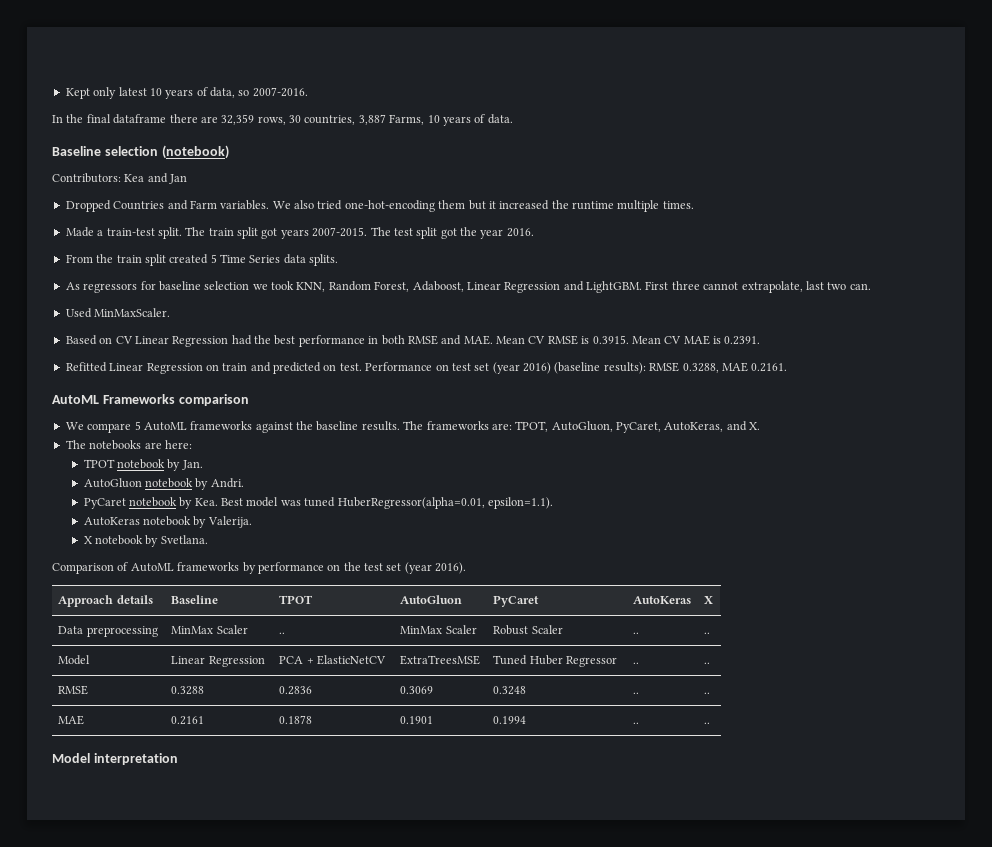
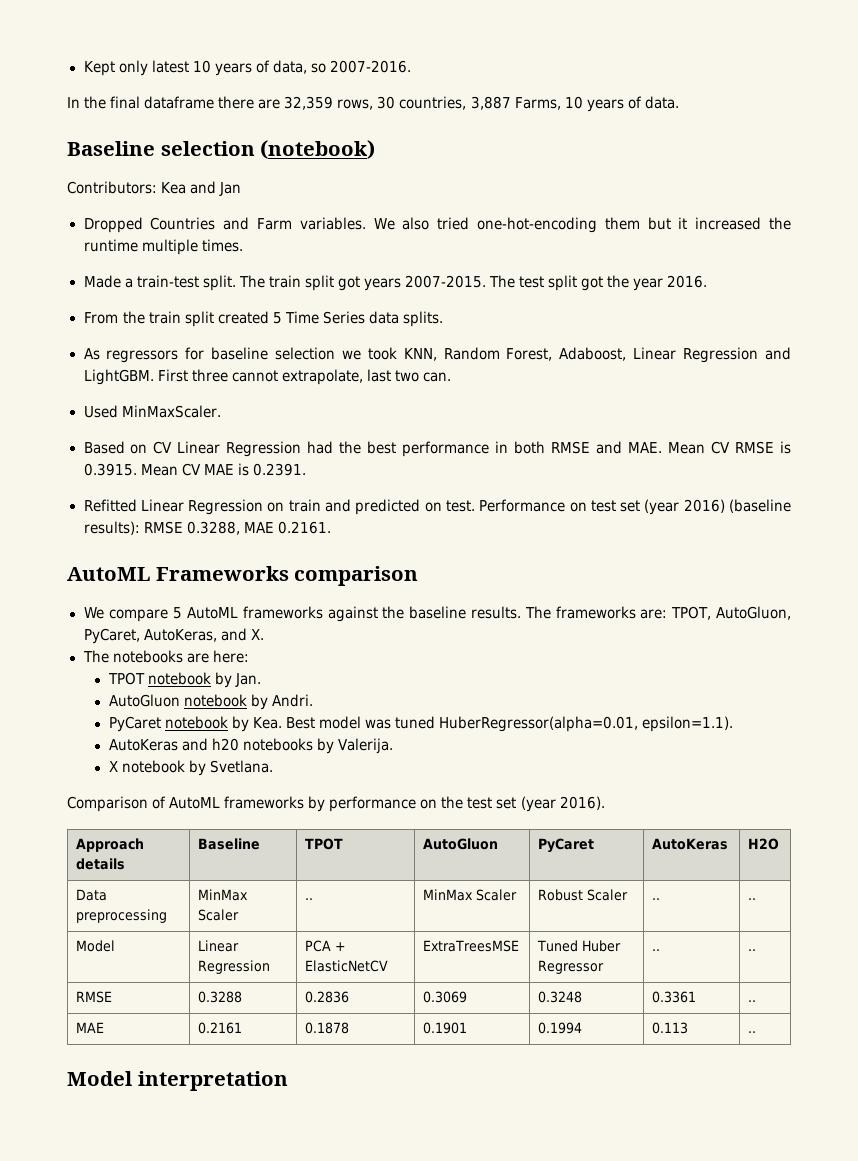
- AutoKeras notebook by Valerija.
+ AutoKeras and h20 notebooks by Valerija.
- Approach details | Baseline | TPOT | AutoGluon | PyCaret | AutoKeras | X
+ Approach details | Baseline | TPOT | AutoGluon | PyCaret | AutoKeras | H2O
- RMSE | 0.3288 | 0.2836 | 0.3069 | 0.3248 | .. | ..
+ RMSE | 0.3288 | 0.2836 | 0.3069 | 0.3248 | 0.3361 | ..
- MAE | 0.2161 | 0.1878 | 0.1901 | 0.1994 | .. | ..
+ MAE | 0.2161 | 0.1878 | 0.1901 | 0.1994 | 0.113 | ..

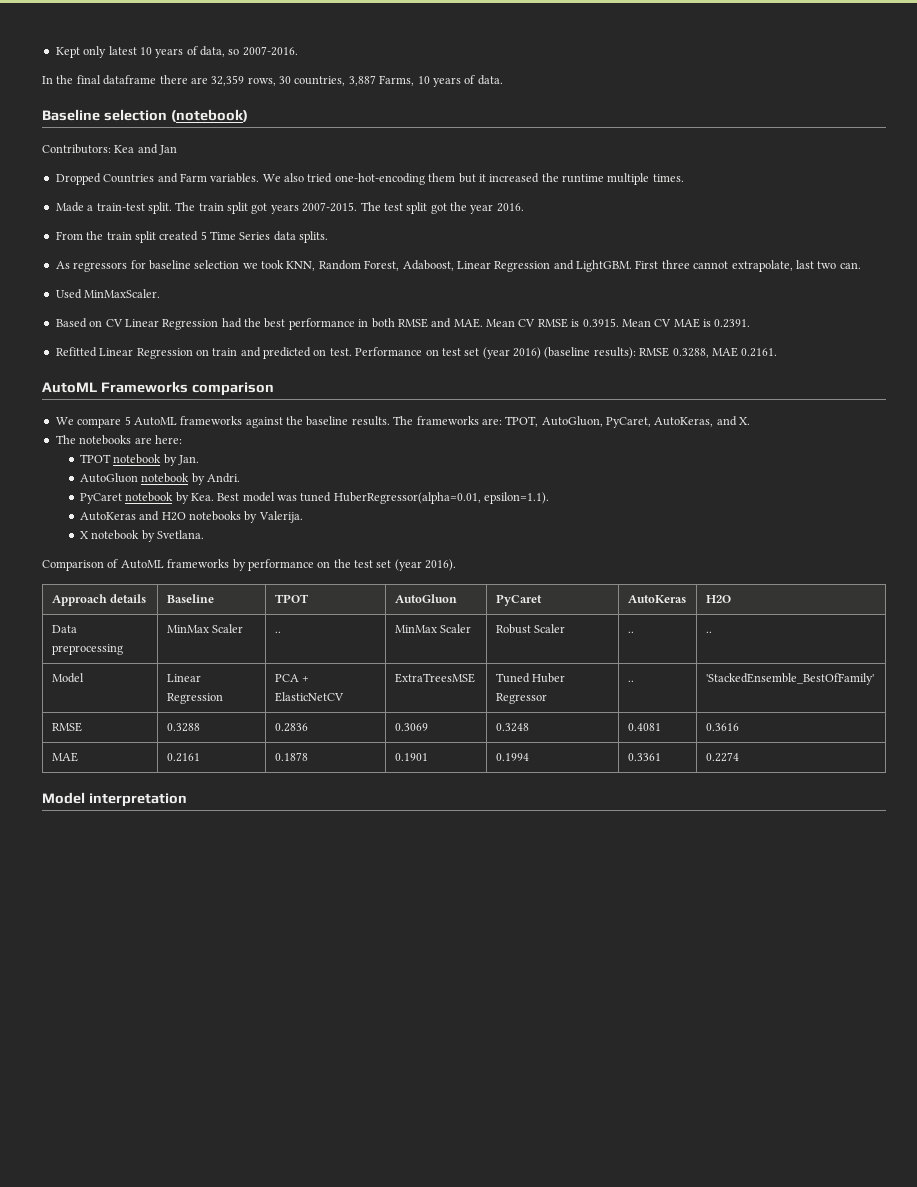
- AutoKeras and h20 notebooks by Valerija.
+ AutoKeras and H2O notebooks by Valerija.
- Model | Linear Regression | PCA + ElasticNetCV | ExtraTreesMSE | Tuned Huber Regressor | .. | ..
+ Model | Linear Regression | PCA + ElasticNetCV | ExtraTreesMSE | Tuned Huber Regressor | .. | 'StackedEnsemble_BestOfFamily'
- RMSE | 0.3288 | 0.2836 | 0.3069 | 0.3248 | 0.3361 | ..
+ RMSE | 0.3288 | 0.2836 | 0.3069 | 0.3248 | 0.4081 | 0.3616
- MAE | 0.2161 | 0.1878 | 0.1901 | 0.1994 | 0.113 | ..
+ MAE | 0.2161 | 0.1878 | 0.1901 | 0.1994 | 0.3361 | 0.2274

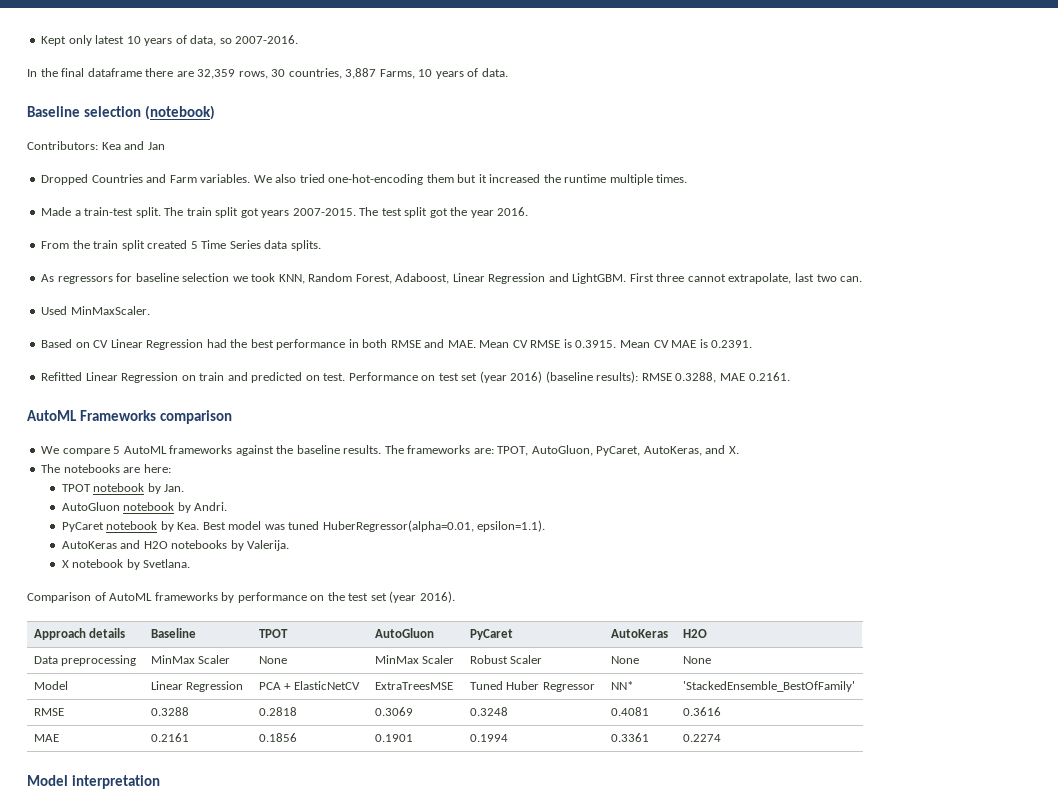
- Data preprocessing | MinMax Scaler | .. | MinMax Scaler | Robust Scaler | .. | ..
+ Data preprocessing | MinMax Scaler | None | MinMax Scaler | Robust Scaler | None | None
- Model | Linear Regression | PCA + ElasticNetCV | ExtraTreesMSE | Tuned Huber Regressor | .. | 'StackedEnsemble_BestOfFamily'
+ Model | Linear Regression | PCA + ElasticNetCV | ExtraTreesMSE | Tuned Huber Regressor | NN* | 'StackedEnsemble_BestOfFamily'
- RMSE | 0.3288 | 0.2836 | 0.3069 | 0.3248 | 0.4081 | 0.3616
+ RMSE | 0.3288 | 0.2818 | 0.3069 | 0.3248 | 0.4081 | 0.3616
- MAE | 0.2161 | 0.1878 | 0.1901 | 0.1994 | 0.3361 | 0.2274
+ MAE | 0.2161 | 0.1856 | 0.1901 | 0.1994 | 0.3361 | 0.2274

